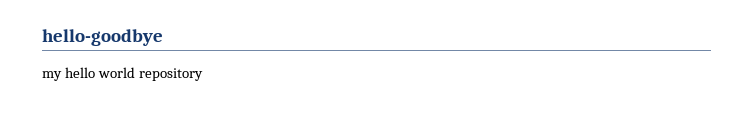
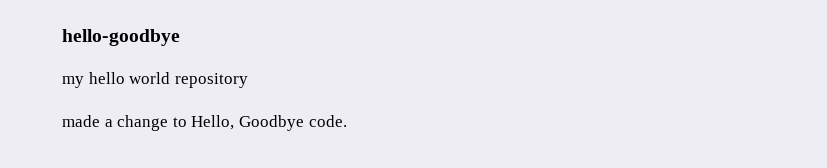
+ made a change to Hello, Goodbye code.

